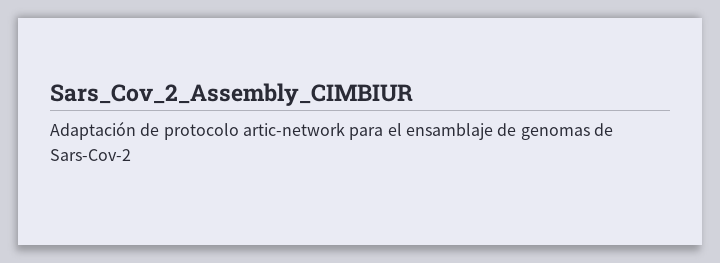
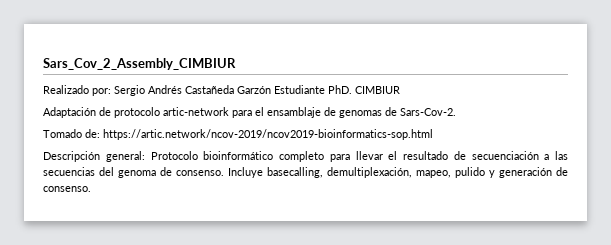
+ Realizado por: Sergio Andrés Castañeda Garzón Estudiante PhD. CIMBIUR
- Adaptación de protocolo artic-network para el ensamblaje de genomas de Sars-Cov-2
+ Adaptación de protocolo artic-network para el ensamblaje de genomas de Sars-Cov-2.
+ Tomado de: https://artic.network/ncov-2019/ncov2019-bioinformatics-sop.html
+ Descripción general: Protocolo bioinformático completo para llevar el resultado de secuenciación a las secuencias del genoma de consenso. Incluye basecalling, demultiplexación, mapeo, pulido y generación de consenso.

